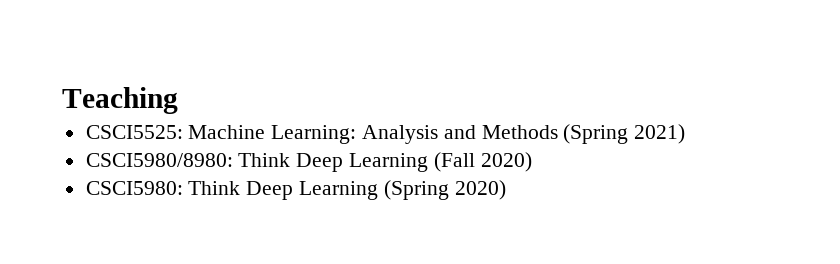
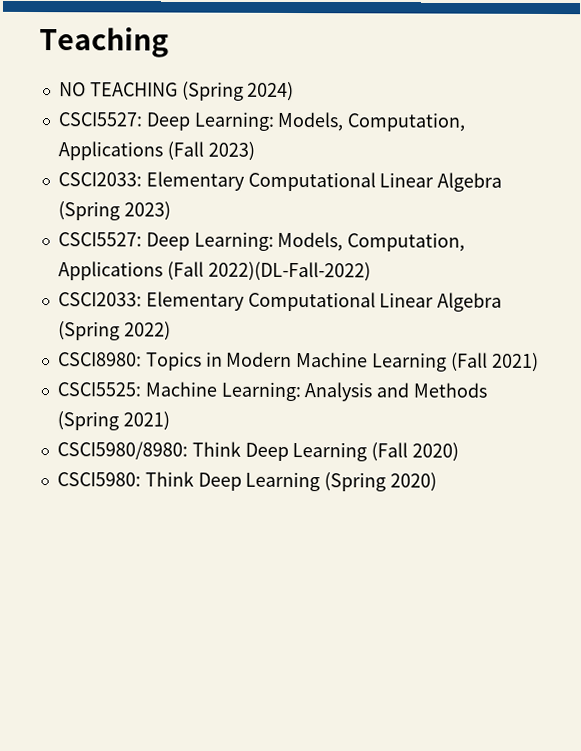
+ NO TEACHING (Spring 2024)
+ CSCI5527: Deep Learning: Models, Computation, Applications (Fall 2023)
+ CSCI2033: Elementary Computational Linear Algebra (Spring 2023)
+ CSCI5527: Deep Learning: Models, Computation, Applications (Fall 2022)(DL-Fall-2022)
+ CSCI2033: Elementary Computational Linear Algebra (Spring 2022)
+ CSCI8980: Topics in Modern Machine Learning (Fall 2021)

